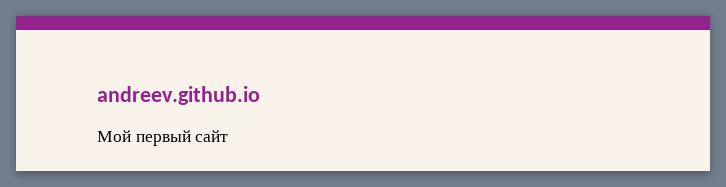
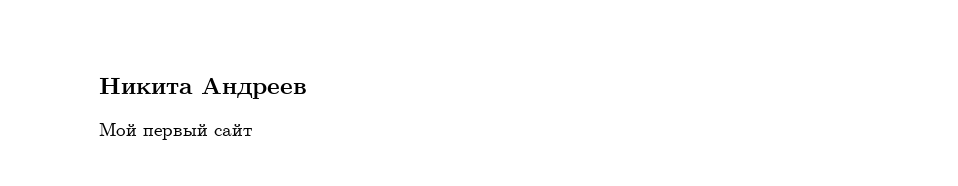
- andreev.github.io
+ Никита Андреев

